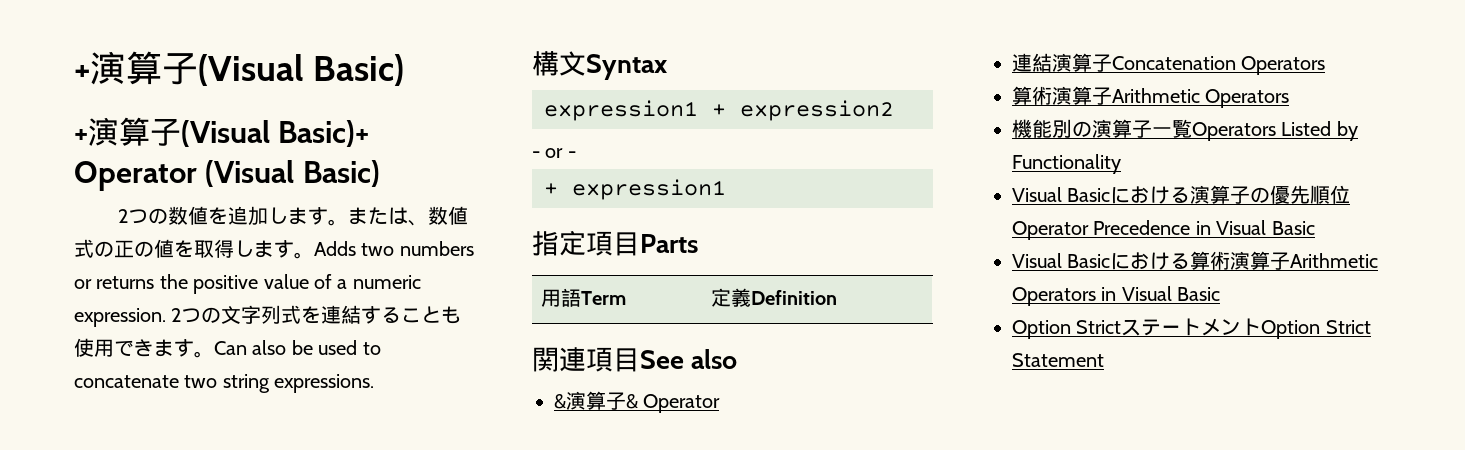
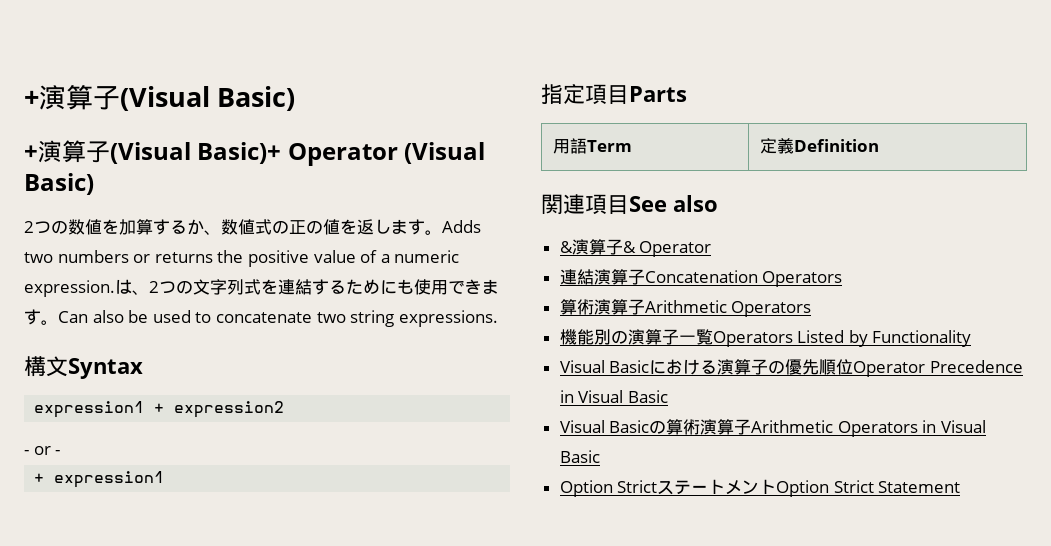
- 2つの数値を追加します。または、数値式の正の値を取得します。
+ 2つの数値を加算するか、数値式の正の値を返します。
- 2つの文字列式を連結することも使用できます。
+ は、2つの文字列式を連結するためにも使用できます。
- Visual Basicにおける算術演算子Arithmetic Operators in Visual Basic
+ Visual Basicの算術演算子Arithmetic Operators in Visual Basic

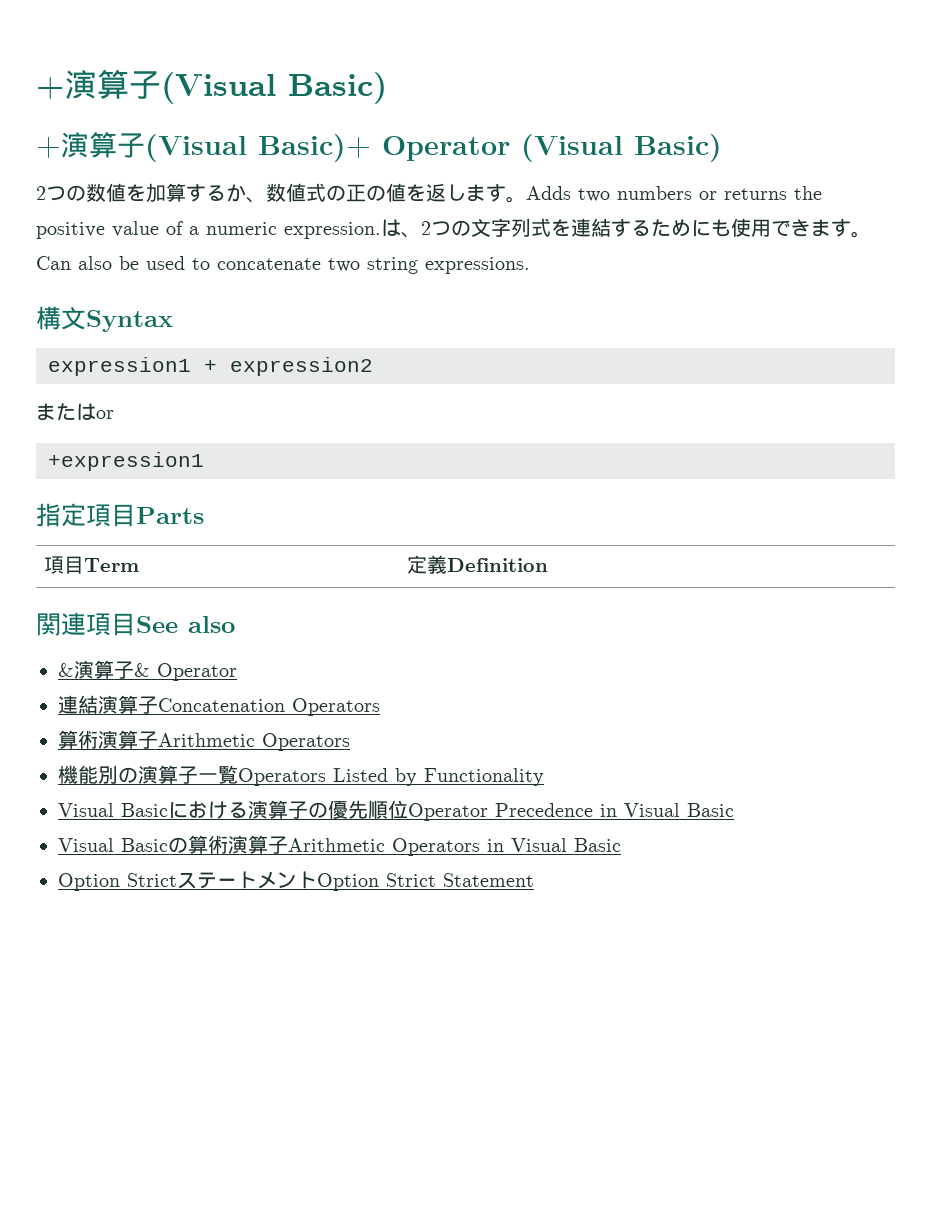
- - or -
- + expression1
+ またはor
+ +expression1
- 用語Term | 定義Definition
+ 項目Term | 定義Definition

